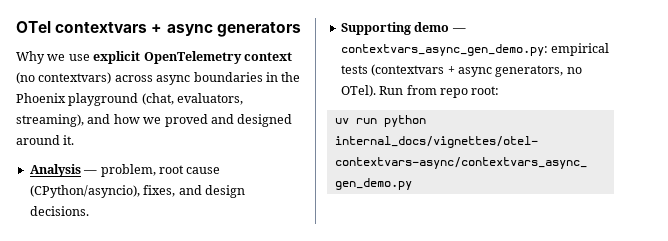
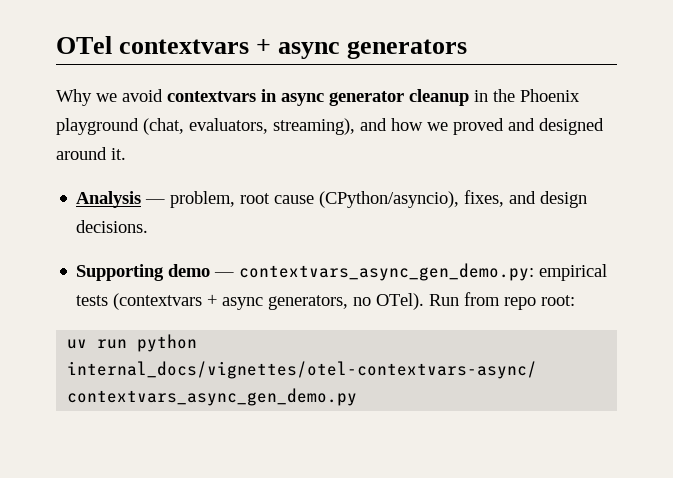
- Why we use explicit OpenTelemetry context (no contextvars) across async boundaries in the Phoenix playground (chat, evaluators, streaming), and how we proved and designed around it.
+ Why we avoid contextvars in async generator cleanup in the Phoenix playground (chat, evaluators, streaming), and how we proved and designed around it.

